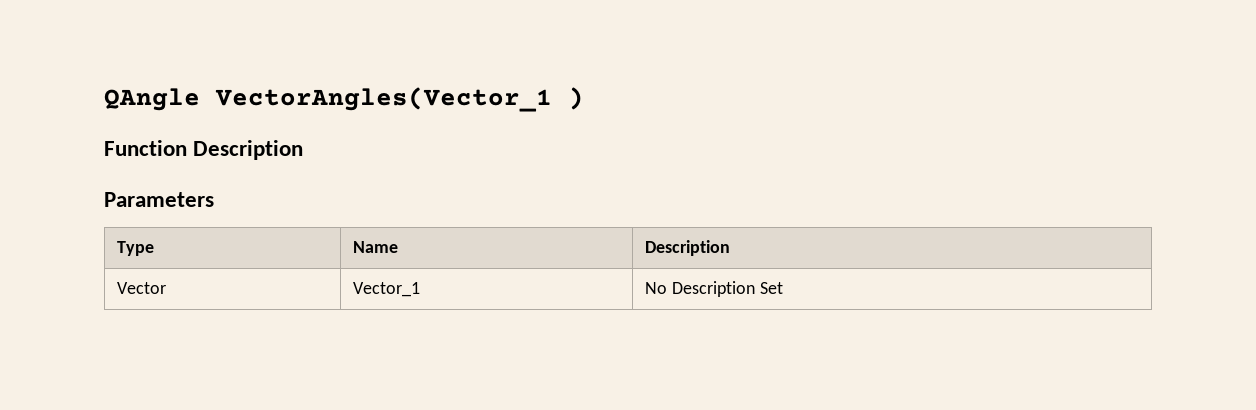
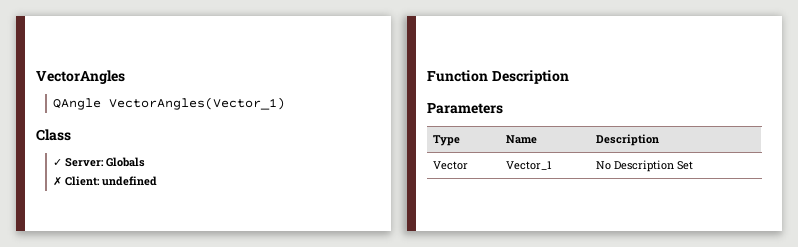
- QAngle VectorAngles(Vector_1 )
+ VectorAngles
+ QAngle VectorAngles(Vector_1)
+ Class
+ ✓ Server: Globals
+ ✗ Client: undefined

